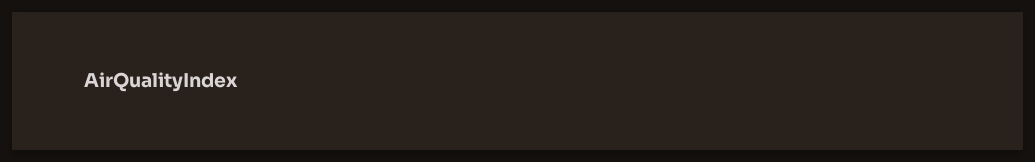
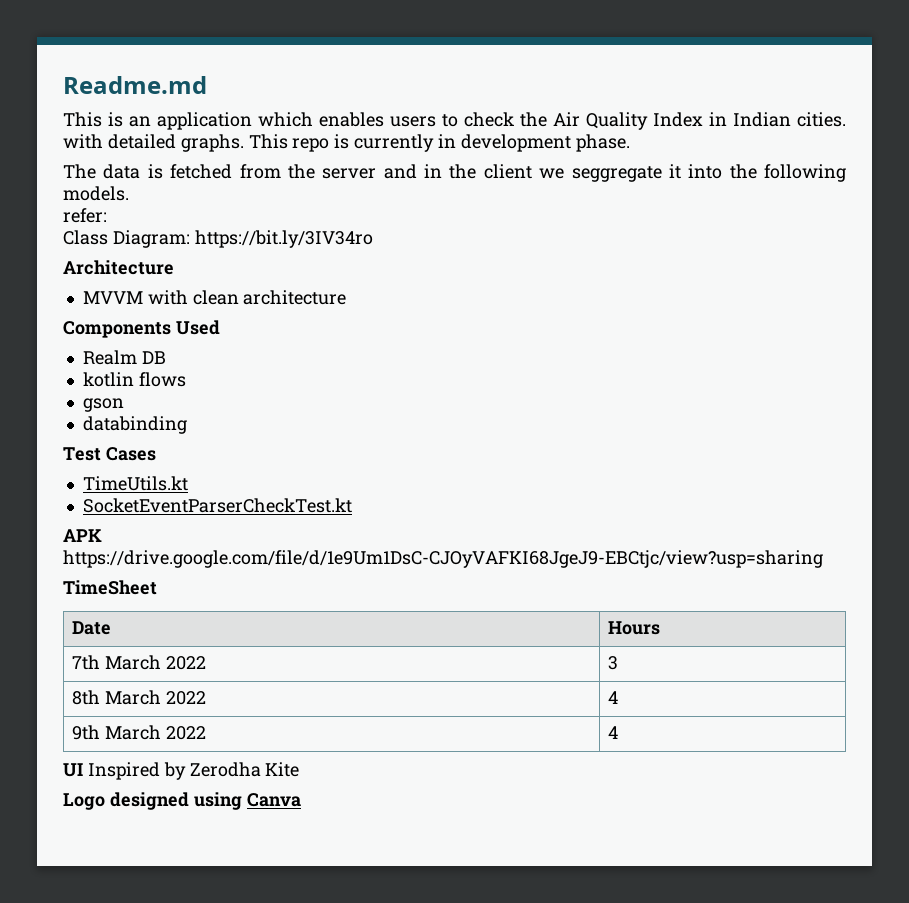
- AirQualityIndex
+ Readme.md
+ This is an application which enables users to check the Air Quality Index in Indian cities. with detailed graphs. This repo is currently in development phase.
+ The data is fetched from the server and in the client we seggregate it into the following models.
+ refer:
+ Class Diagram: https://bit.ly/3IV34ro
+ Architecture
+ MVVM with clean architecture
+ Components Used
+ Realm DB
+ kotlin flows
+ gson
+ databinding
+ Test Cases
+ TimeUtils.kt
+ SocketEventParserCheckTest.kt
+ APK https://drive.google.com/file/d/1e9Um1DsC-CJOyVAFKI68JgeJ9-EBCtjc/view?usp=sharing
+ TimeSheet
+ Date | Hours
+ 7th March 2022 | 3
+ 8th March 2022 | 4
+ 9th March 2022 | 4
+ UI Inspired by Zerodha Kite
+ Logo designed using Canva

